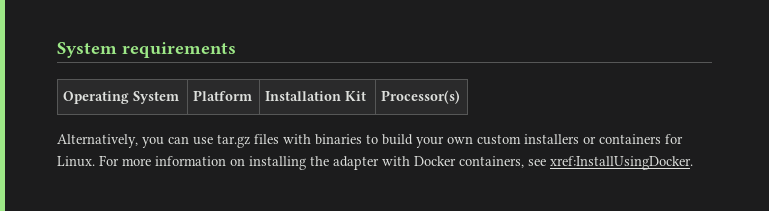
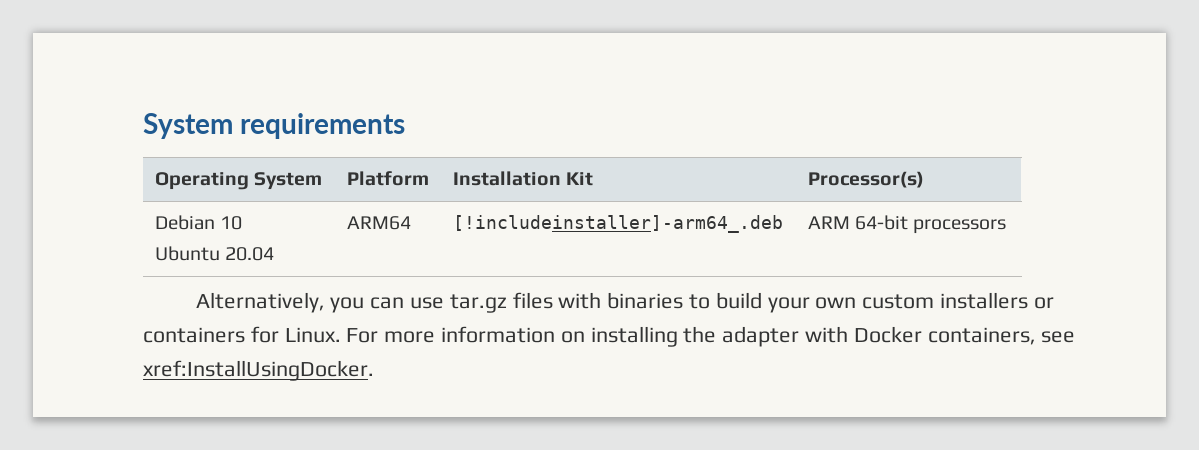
+ Debian 10
+ Ubuntu 20.04 | ARM64 | [!includeinstaller]-arm64_.deb | ARM 64-bit processors

